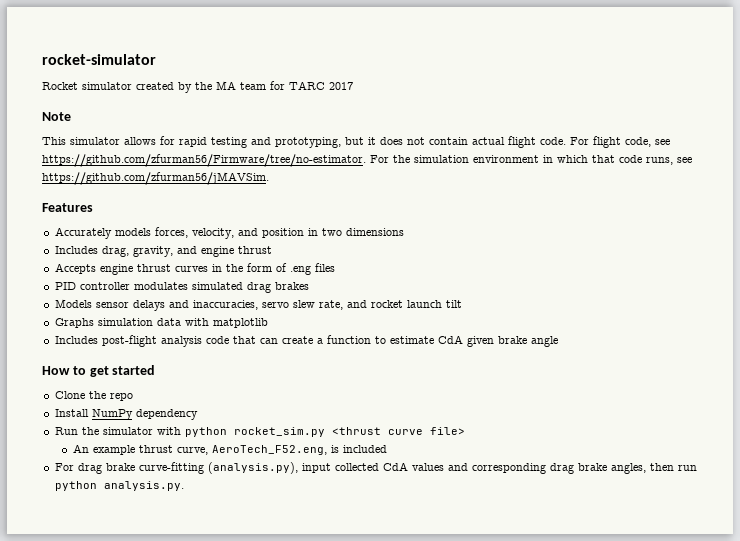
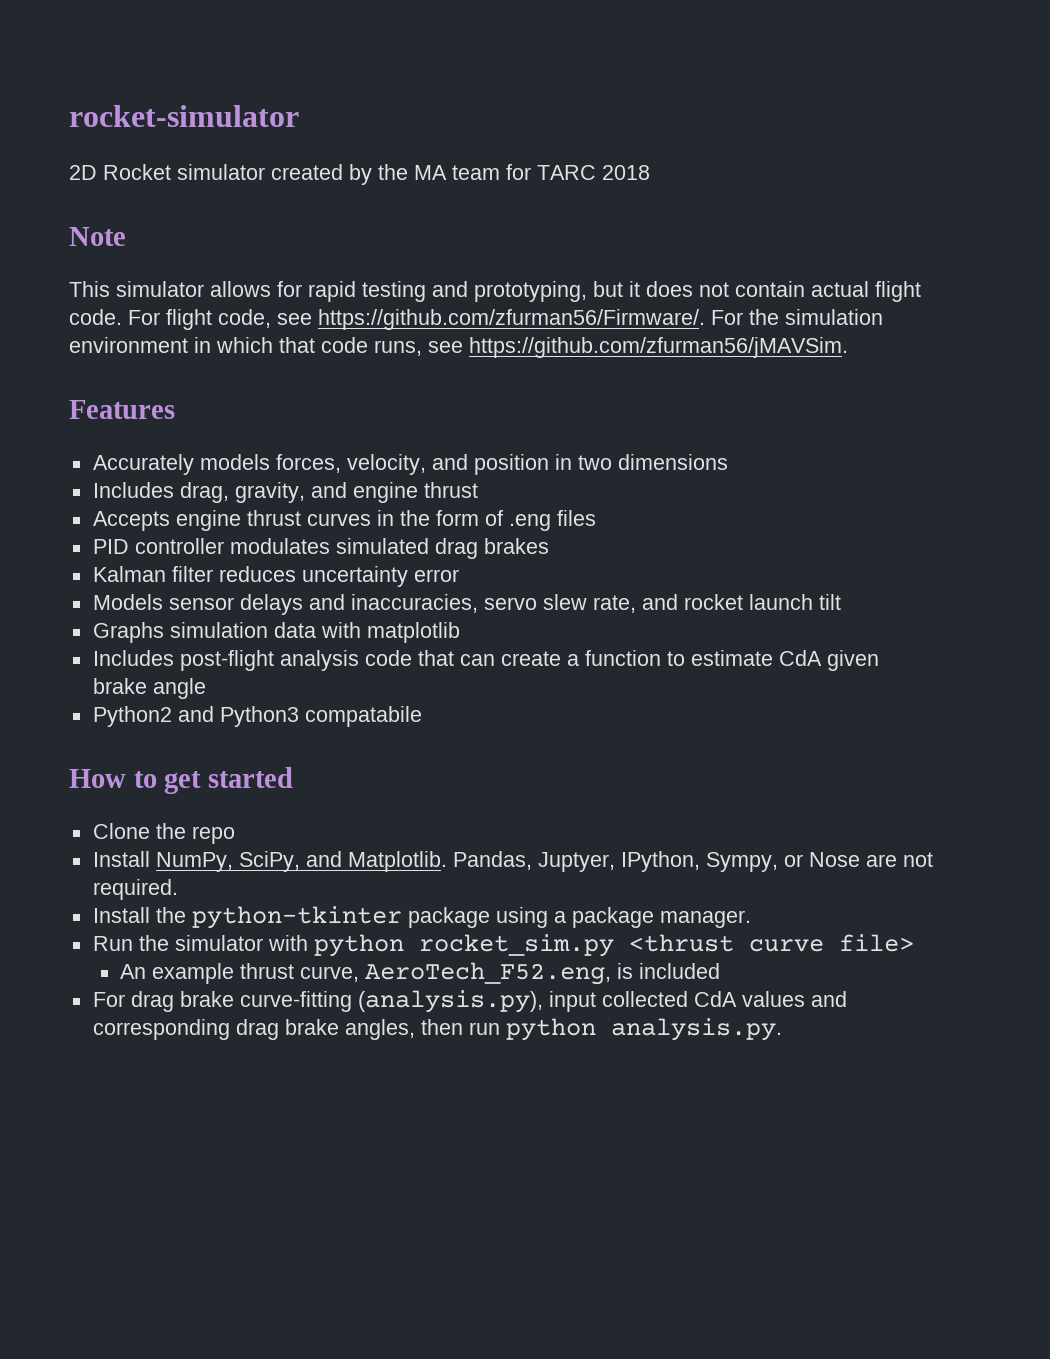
- Rocket simulator created by the MA team for TARC 2017
+ 2D Rocket simulator created by the MA team for TARC 2018
- For flight code, see https://github.com/zfurman56/Firmware/tree/no-estimator. For the simulation environment in which that code runs, see https://github.com/zfurman56/jMAVSim.
+ For flight code, see https://github.com/zfurman56/Firmware/. For the simulation environment in which that code runs, see https://github.com/zfurman56/jMAVSim.
+ Kalman filter reduces uncertainty error
+ Python2 and Python3 compatabile
- Install NumPy dependency
+ Install NumPy, SciPy, and Matplotlib. Pandas, Juptyer, IPython, Sympy, or Nose are not required.
+ Install the python-tkinter package using a package manager.

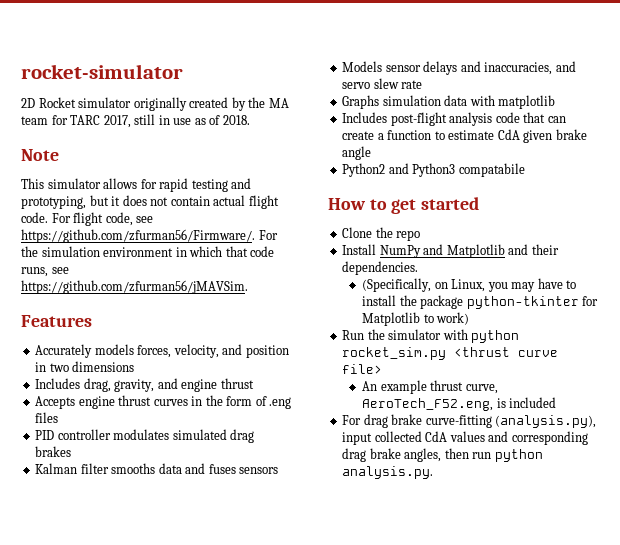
- 2D Rocket simulator created by the MA team for TARC 2018
+ 2D Rocket simulator originally created by the MA team for TARC 2017, still in use as of 2018.
- Kalman filter reduces uncertainty error
+ Kalman filter smooths data and fuses sensors
- Models sensor delays and inaccuracies, servo slew rate, and rocket launch tilt
+ Models sensor delays and inaccuracies, and servo slew rate
- Install NumPy, SciPy, and Matplotlib. Pandas, Juptyer, IPython, Sympy, or Nose are not required.
- Install the python-tkinter package using a package manager.
+ Install NumPy and Matplotlib and their dependencies.
+ (Specifically, on Linux, you may have to install the package python-tkinter for Matplotlib to work)

